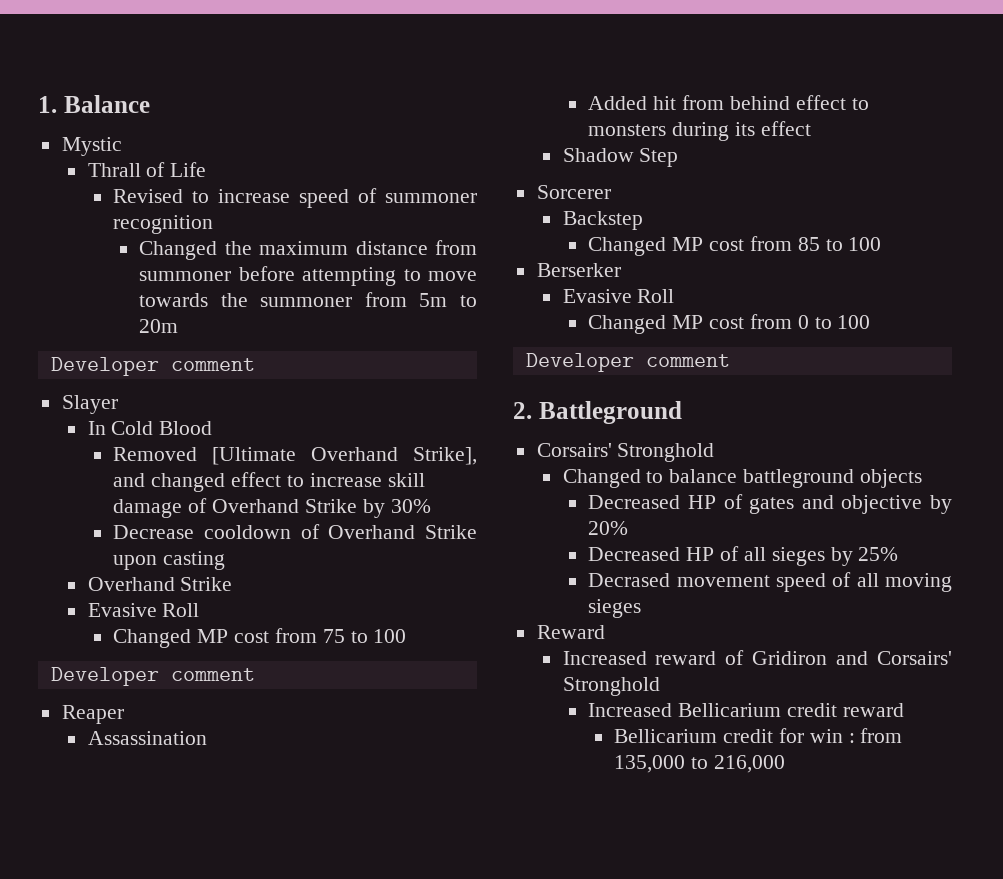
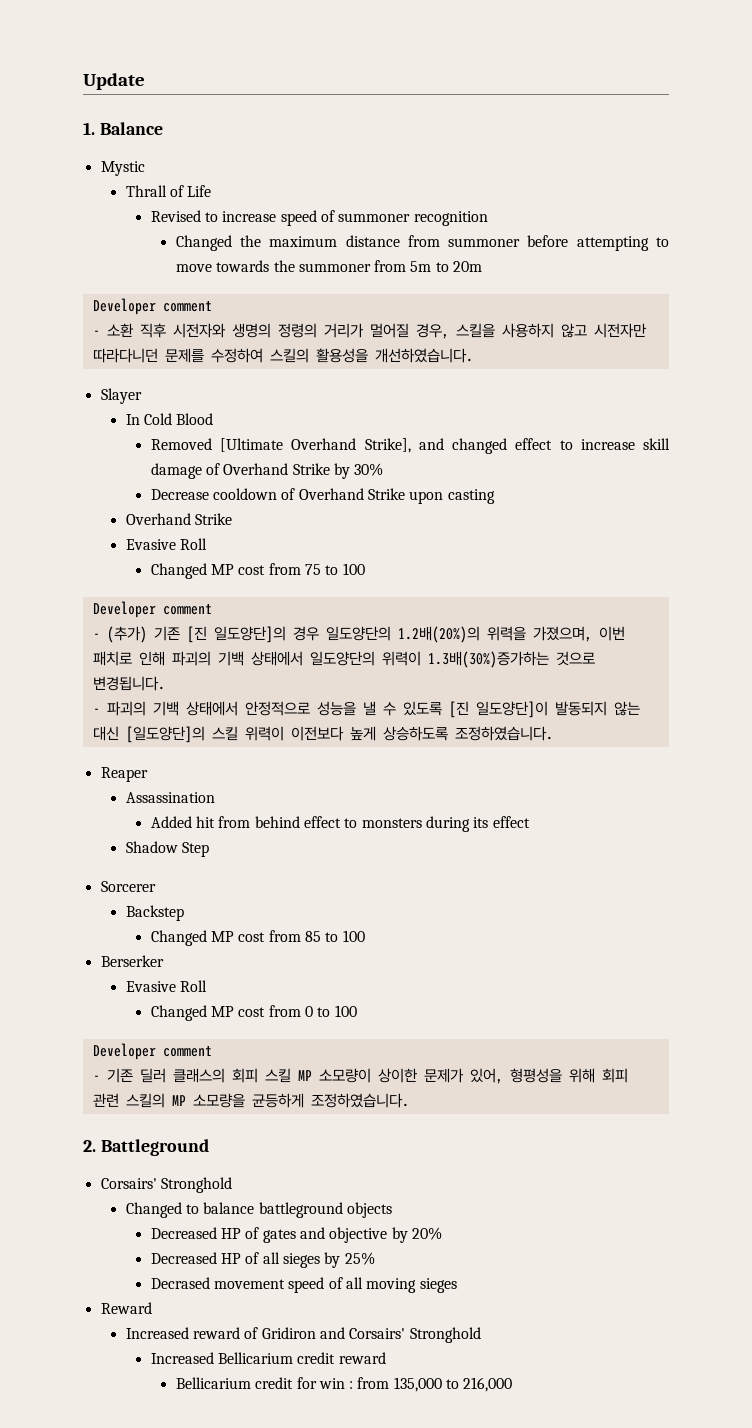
+ Update
+ - 소환 직후 시전자와 생명의 정령의 거리가 멀어질 경우, 스킬을 사용하지 않고 시전자만 따라다니던 문제를 수정하여 스킬의 활용성을 개선하였습니다.
+ - (추가) 기존 [진 일도양단]의 경우 일도양단의 1.2배(20%)의 위력을 가졌으며, 이번 패치로 인해 파괴의 기백 상태에서 일도양단의 위력이 1.3배(30%)증가하는 것으로 변경됩니다.
+ - 파괴의 기백 상태에서 안정적으로 성능을 낼 수 있도록 [진 일도양단]이 발동되지 않는 대신 [일도양단]의 스킬 위력이 이전보다 높게 상승하도록 조정하였습니다.
+ - 기존 딜러 클래스의 회피 스킬 MP 소모량이 상이한 문제가 있어, 형평성을 위해 회피 관련 스킬의 MP 소모량을 균등하게 조정하였습니다.

